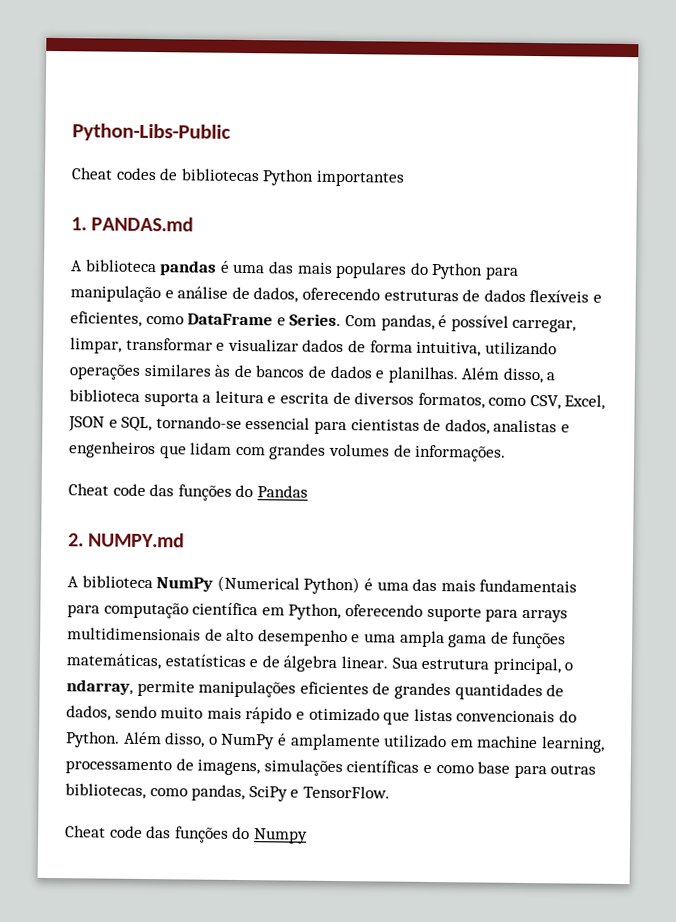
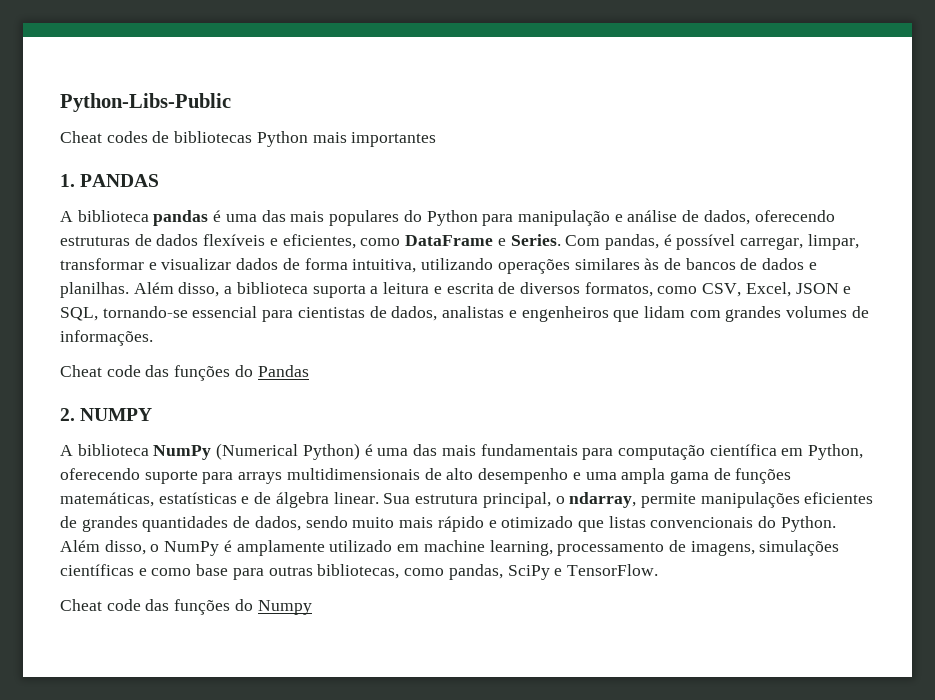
- Cheat codes de bibliotecas Python importantes
+ Cheat codes de bibliotecas Python mais importantes
- 1. PANDAS.md
+ 1. PANDAS
- 2. NUMPY.md
+ 2. NUMPY

